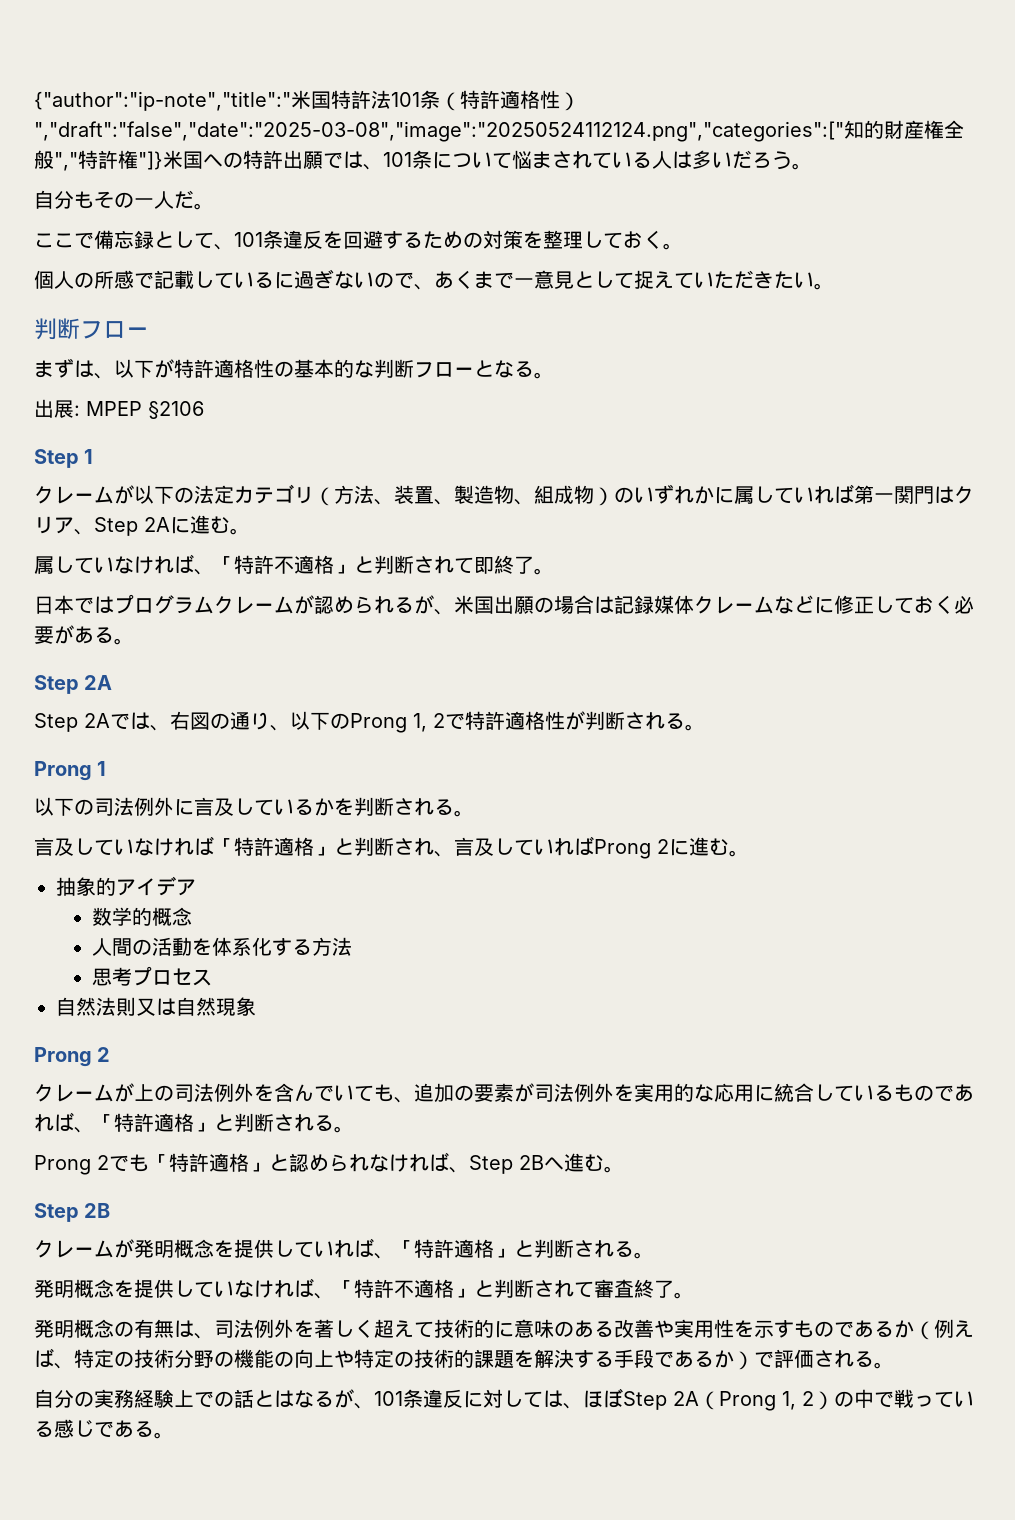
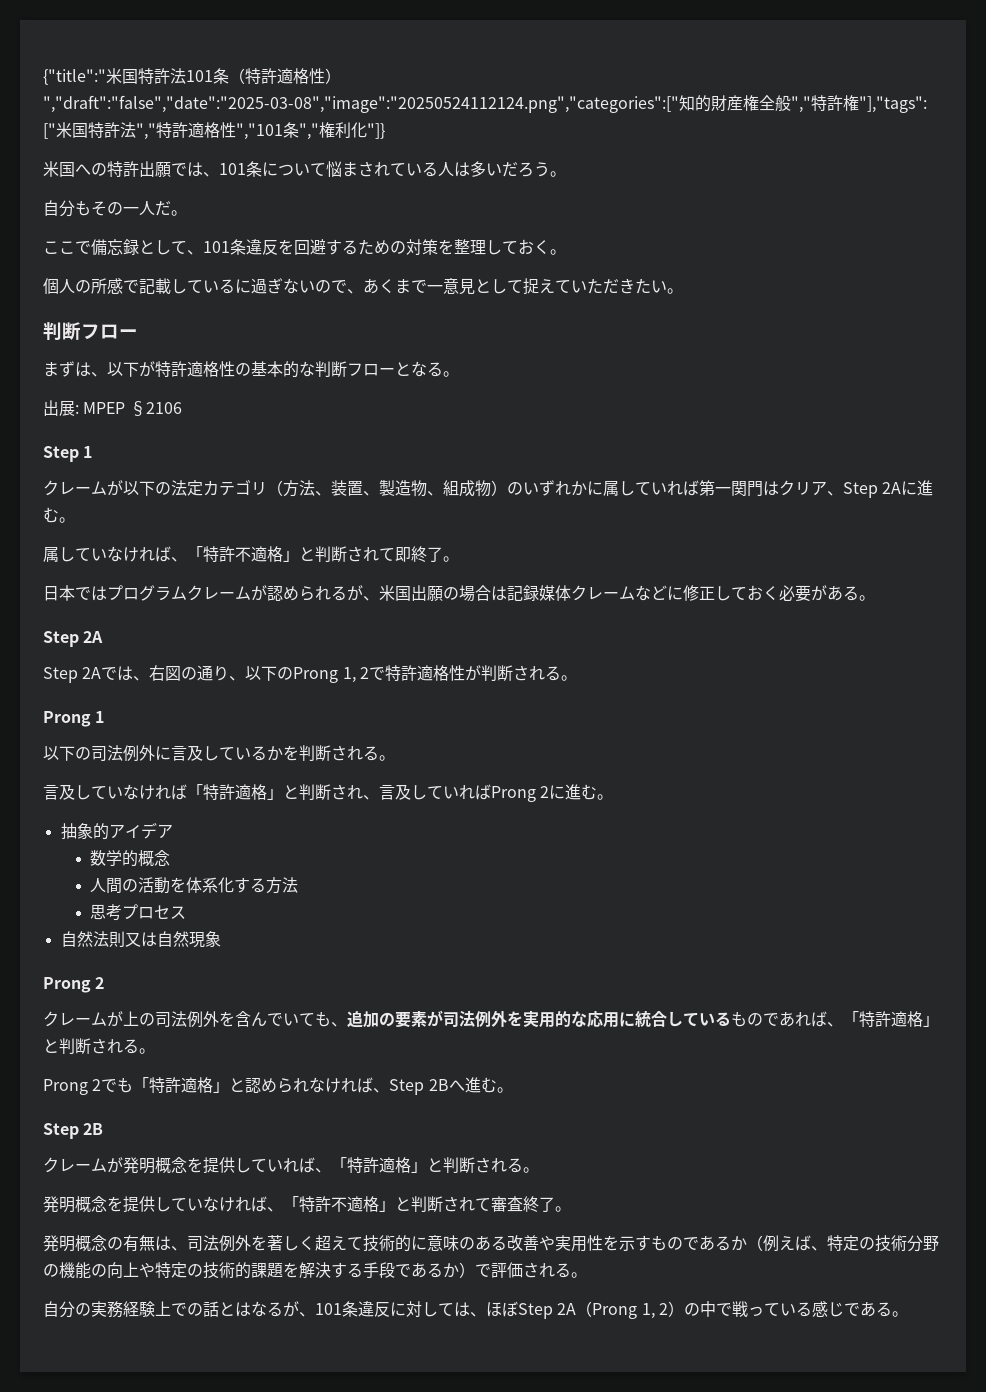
- {"author":"ip-note","title":"米国特許法101条（特許適格性）","draft":"false","date":"2025-03-08","image":"20250524112124.png","categories":["知的財産権全般","特許権"]}米国への特許出願では、101条について悩まされている人は多いだろう。
+ {"title":"米国特許法101条（特許適格性）","draft":"false","date":"2025-03-08","image":"20250524112124.png","categories":["知的財産権全般","特許権"],"tags": ["米国特許法","特許適格性","101条","権利化"]}
+ 米国への特許出願では、101条について悩まされている人は多いだろう。

